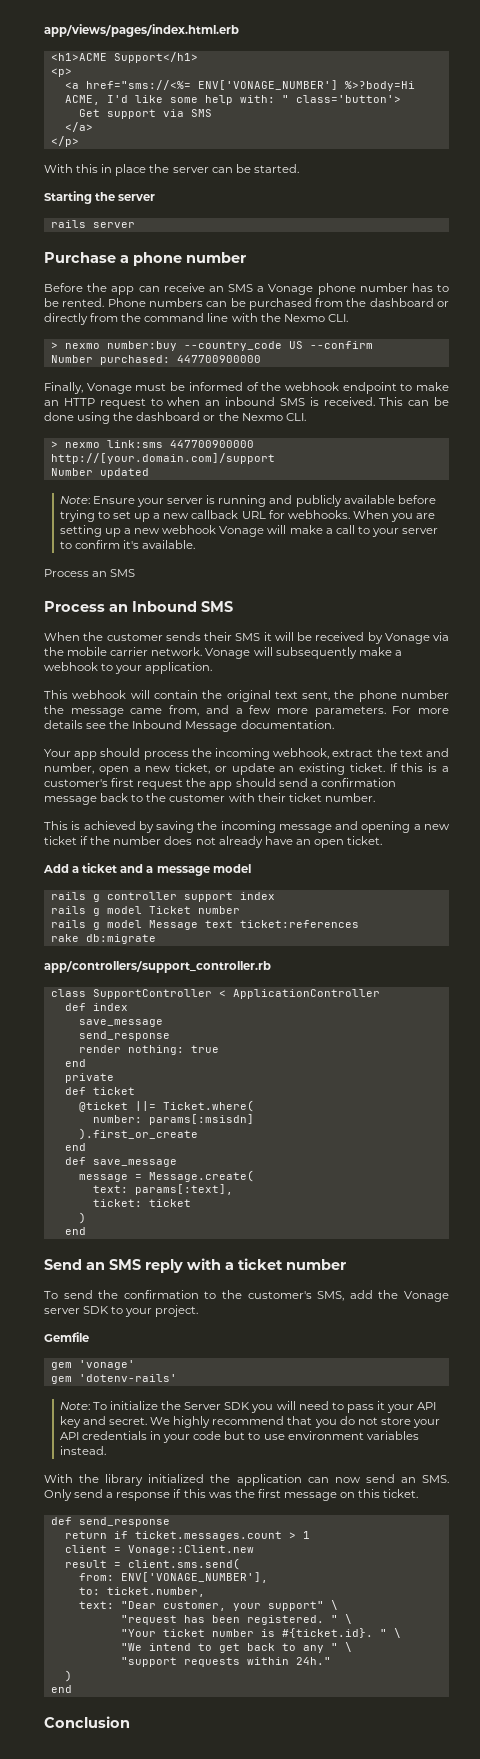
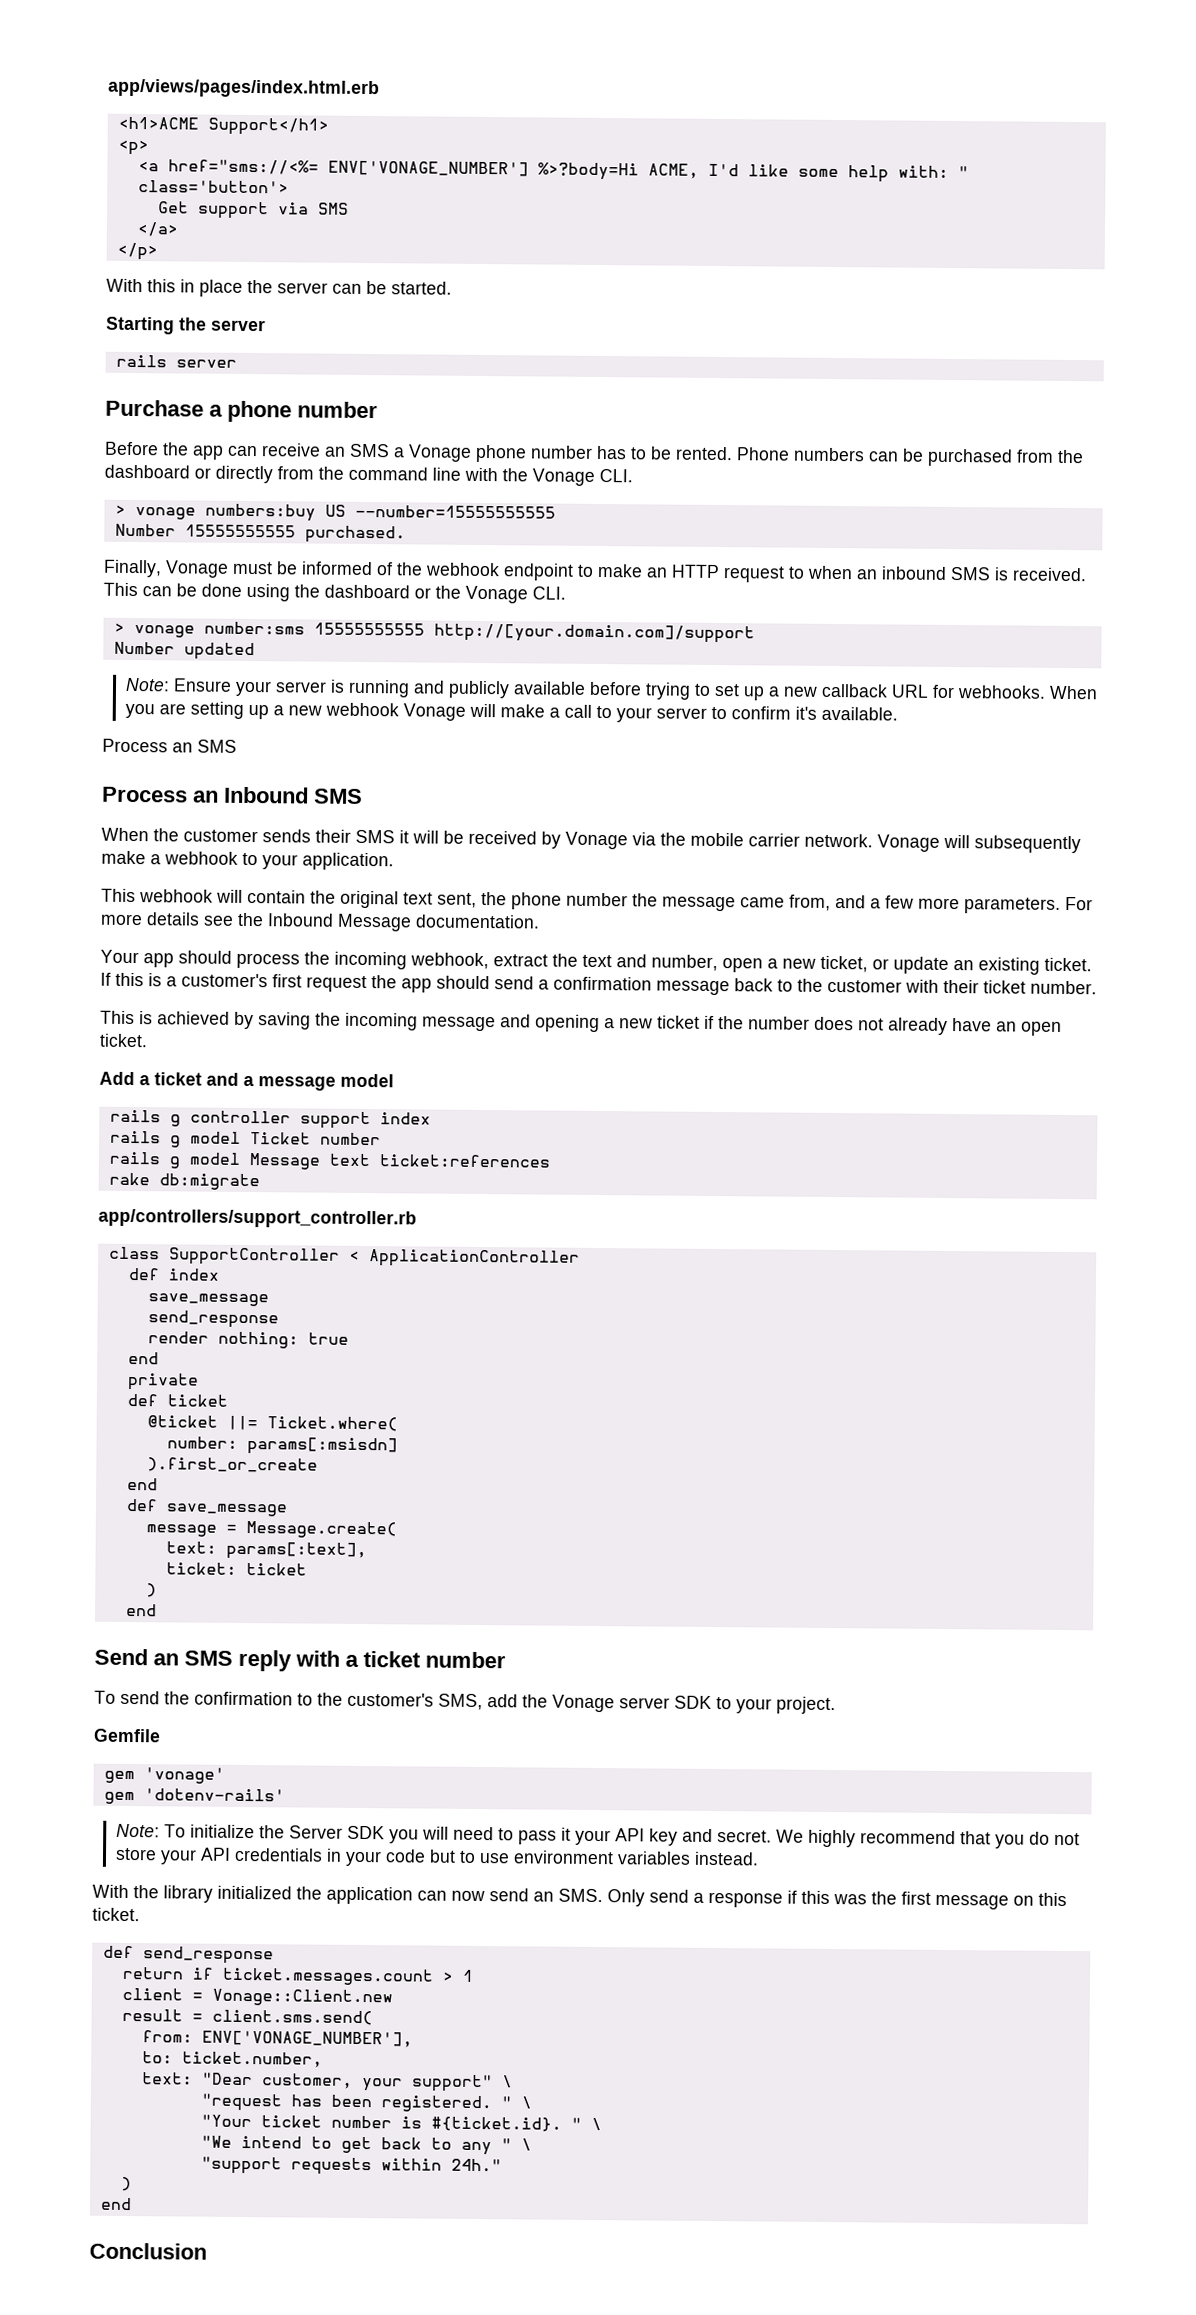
- Phone numbers can be purchased from the dashboard or directly from the command line with the Nexmo CLI.
- > nexmo number:buy --country_code US --confirm
- Number purchased: 447700900000
+ Phone numbers can be purchased from the dashboard or directly from the command line with the Vonage CLI.
+ > vonage numbers:buy US --number=15555555555
+ Number 15555555555 purchased.
- This can be done using the dashboard or the Nexmo CLI.
- > nexmo link:sms 447700900000 http://[your.domain.com]/support
+ This can be done using the dashboard or the Vonage CLI.
+ > vonage number:sms 15555555555 http://[your.domain.com]/support

